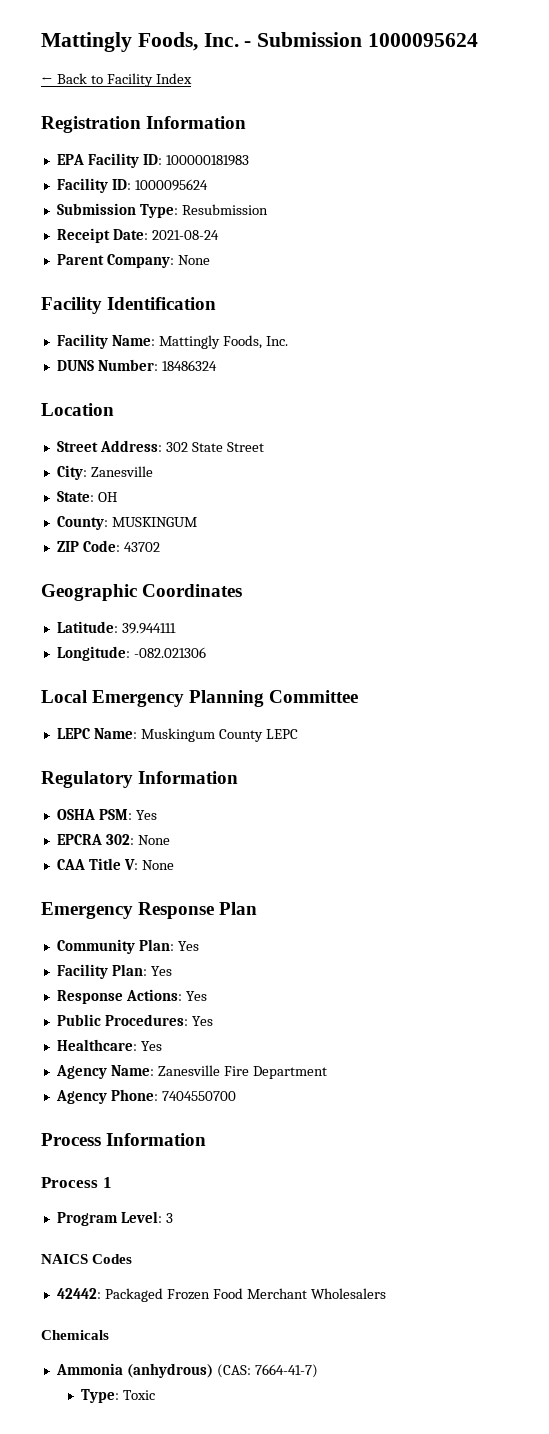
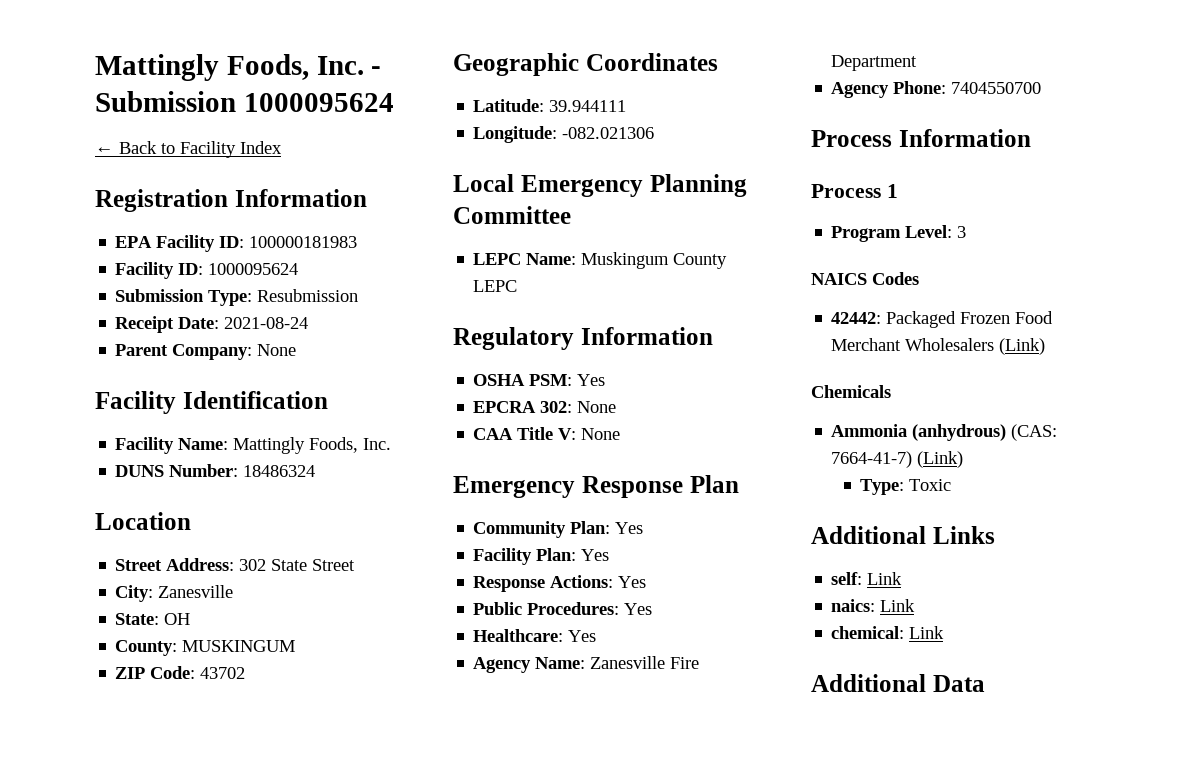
- 42442: Packaged Frozen Food Merchant Wholesalers
+ 42442: Packaged Frozen Food Merchant Wholesalers (Link)
- Ammonia (anhydrous) (CAS: 7664-41-7)
+ Ammonia (anhydrous) (CAS: 7664-41-7) (Link)
+ Additional Links
+ self: Link
+ naics: Link
+ chemical: Link
+ Additional Data

